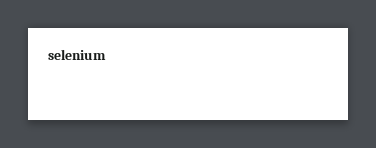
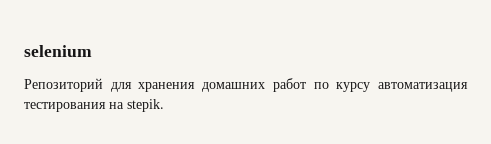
+ Репозиторий для хранения домашних работ по курсу автоматизация тестирования на stepik.

